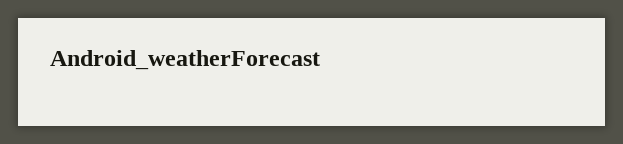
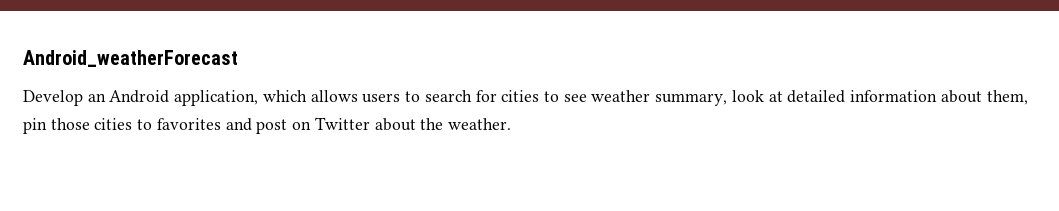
+ Develop an Android application, which allows users to search for cities to see weather summary, look at detailed information about them, pin those cities to favorites and post on Twitter about the weather.

